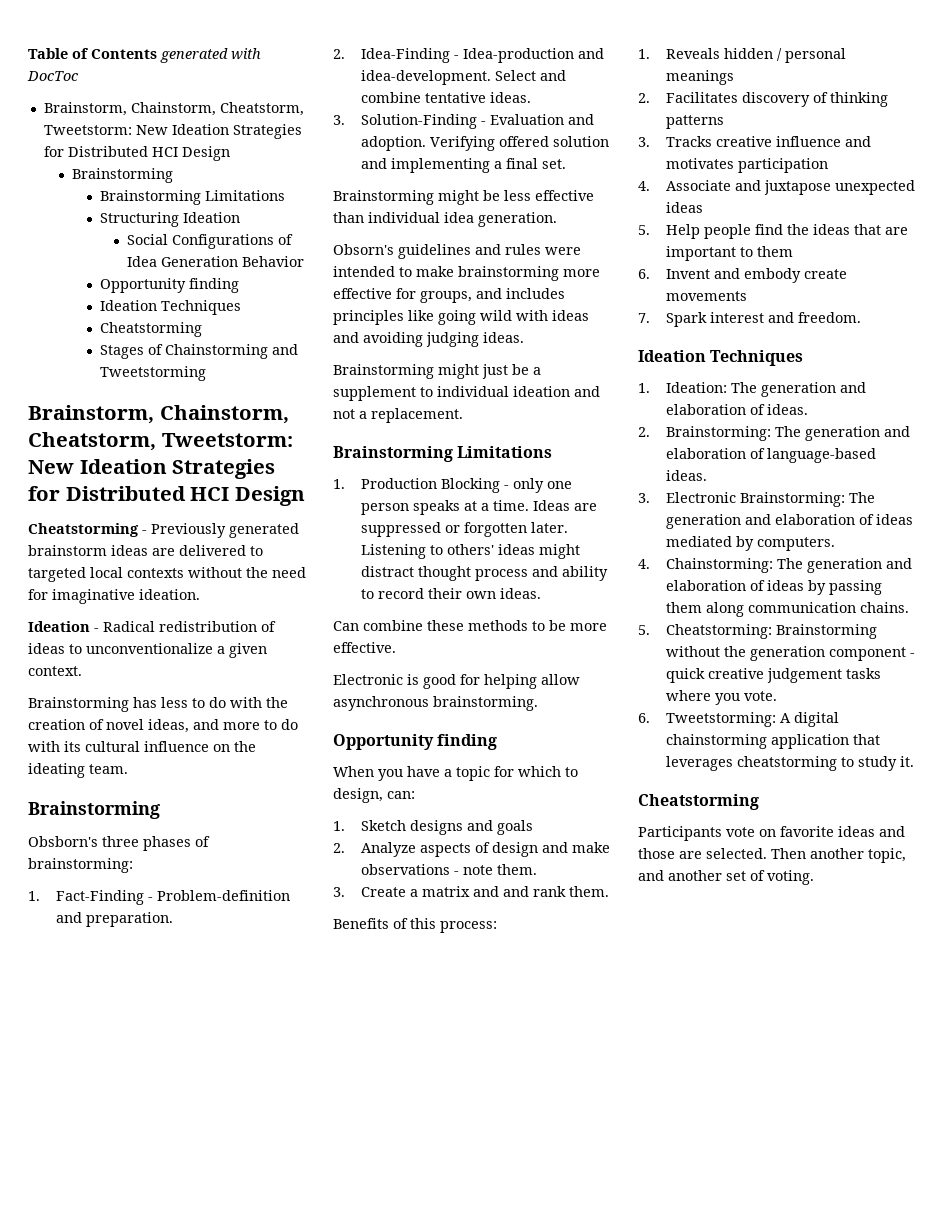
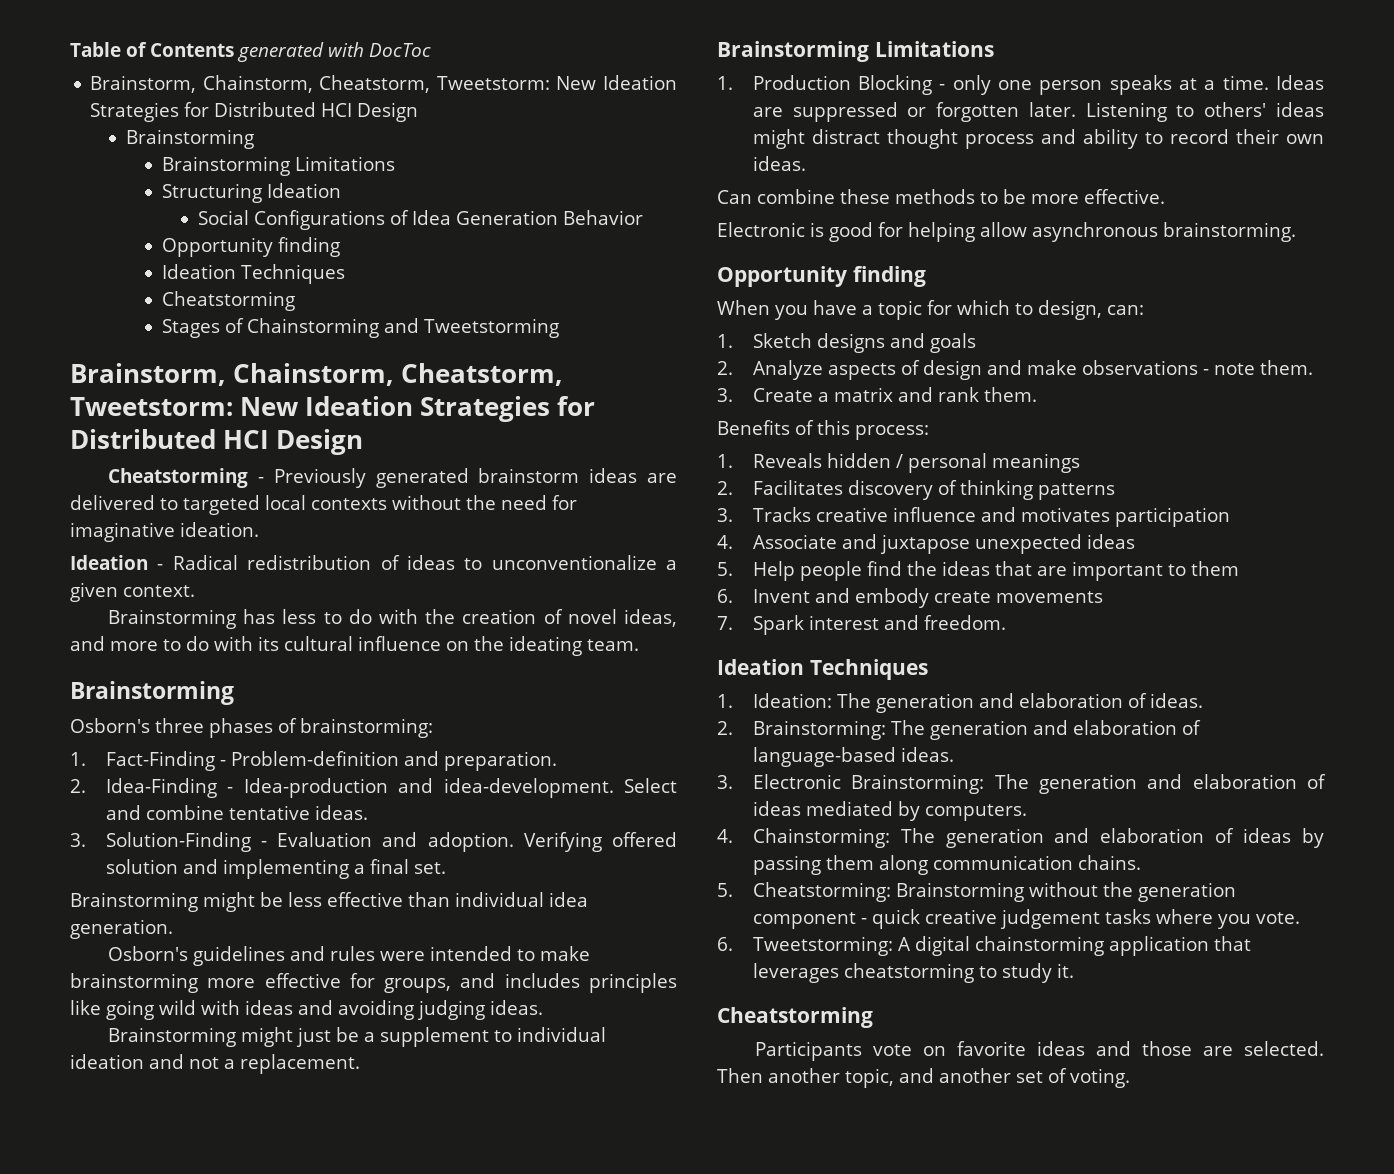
- Obsborn's three phases of brainstorming:
+ Osborn's three phases of brainstorming:
- Obsorn's guidelines and rules were intended to make brainstorming more effective for groups, and includes principles like going wild with ideas and avoiding judging ideas.
+ Osborn's guidelines and rules were intended to make brainstorming more effective for groups, and includes principles like going wild with ideas and avoiding judging ideas.
- 3. Create a matrix and and rank them.
+ 3. Create a matrix and rank them.

